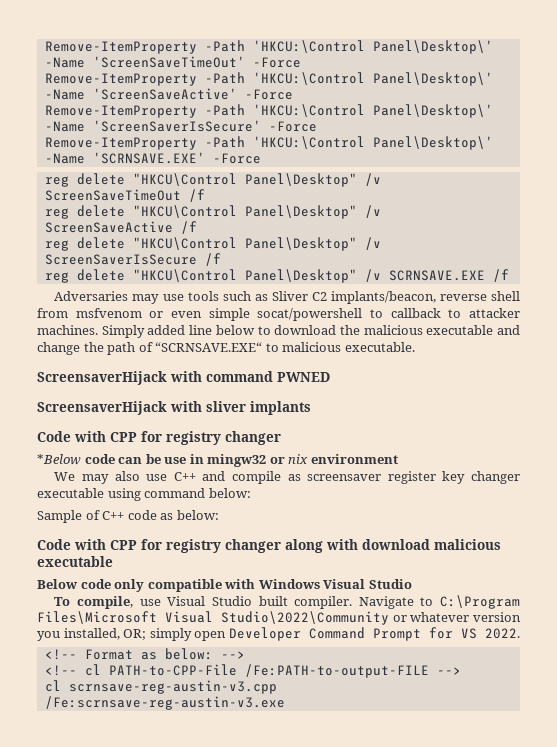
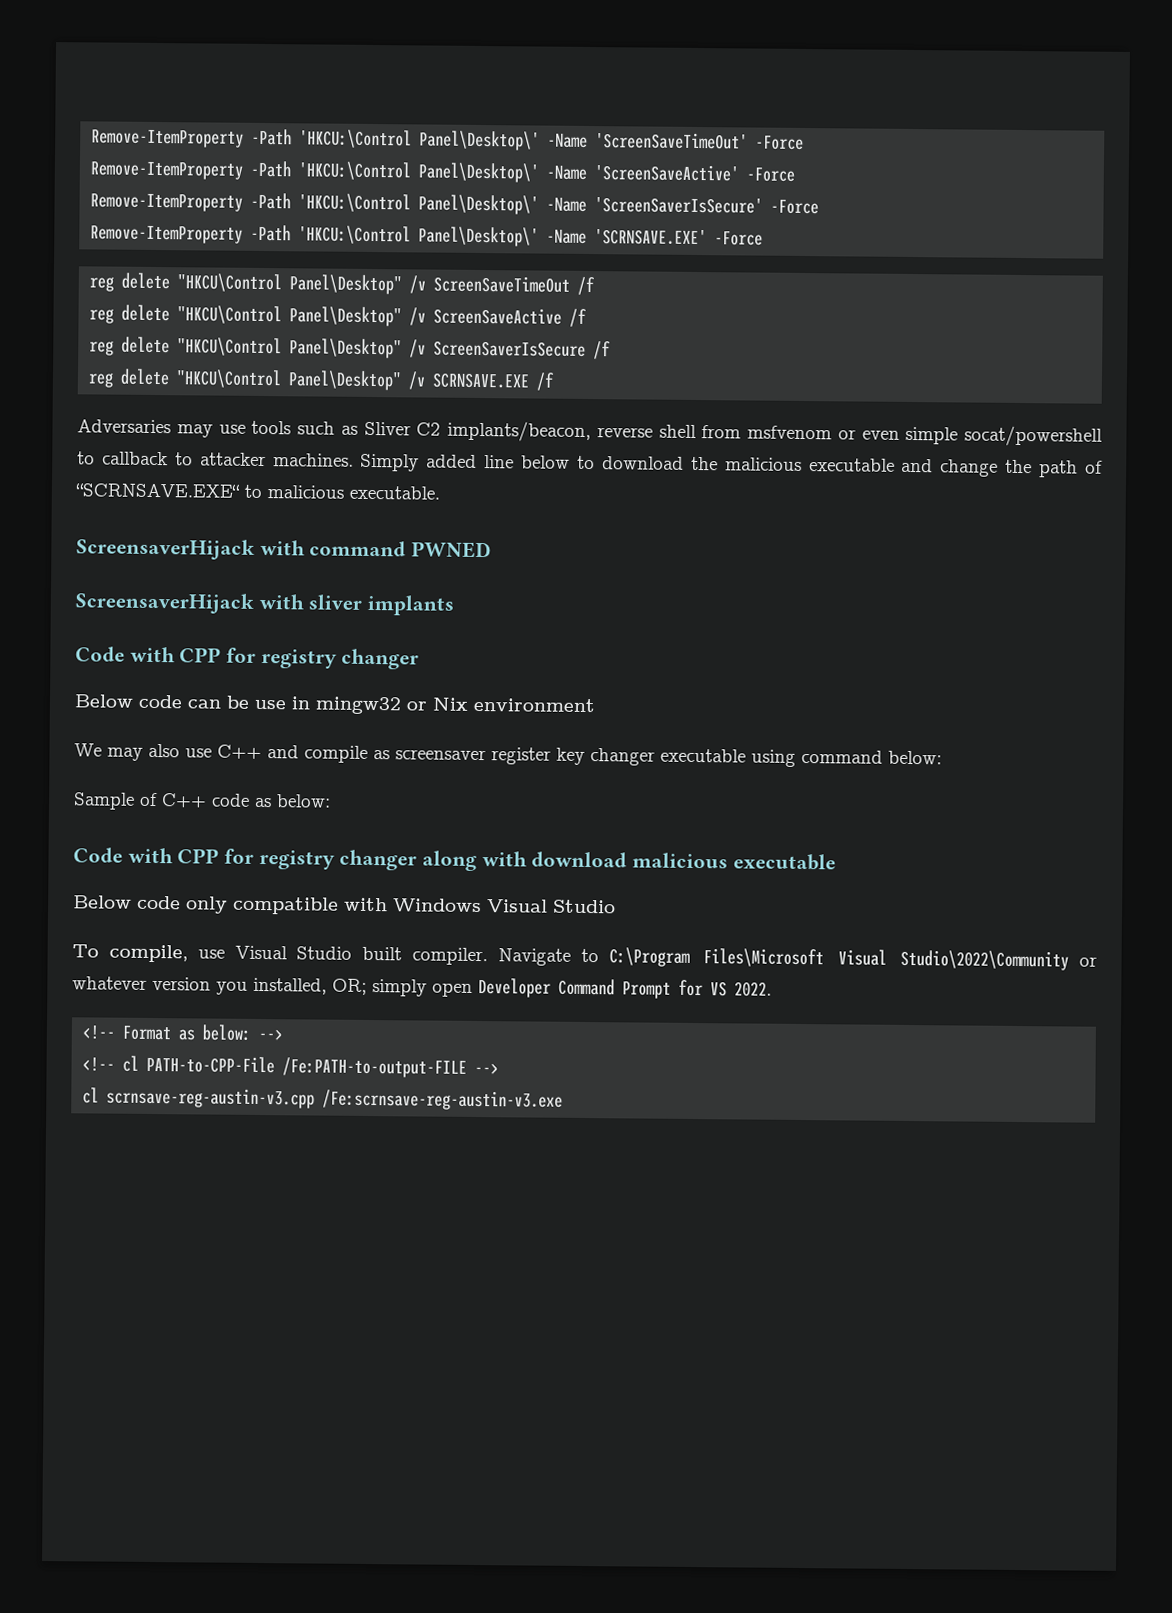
- *Below code can be use in mingw32 or nix environment
+ Below code can be use in mingw32 or Nix environment

